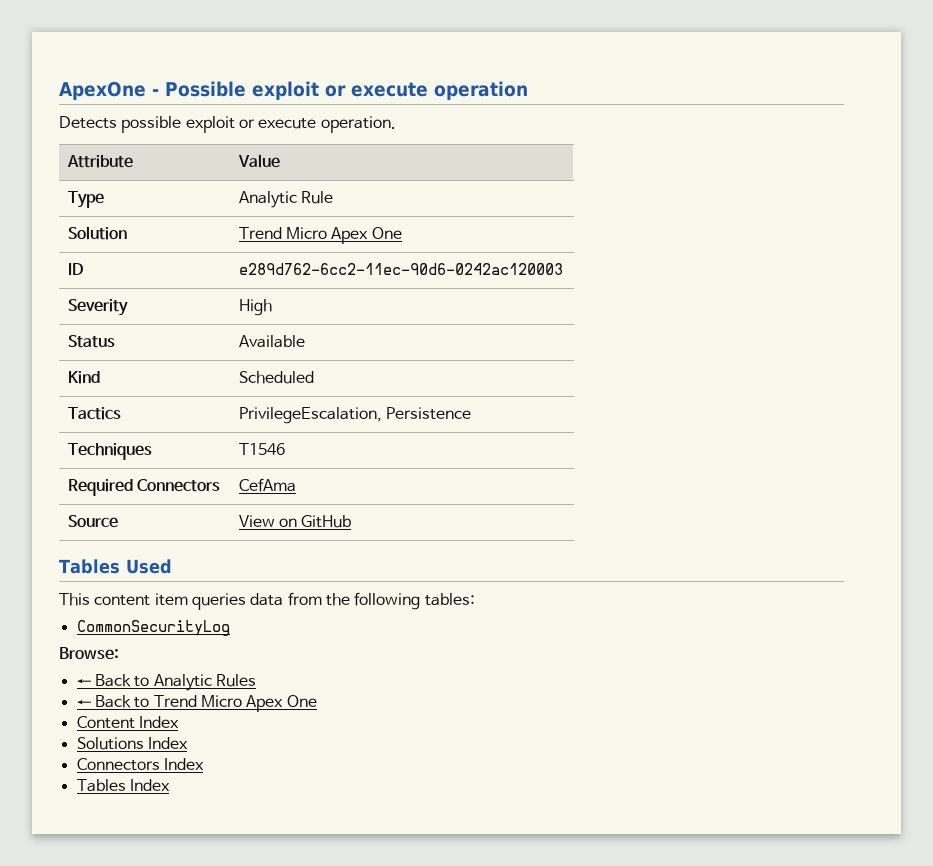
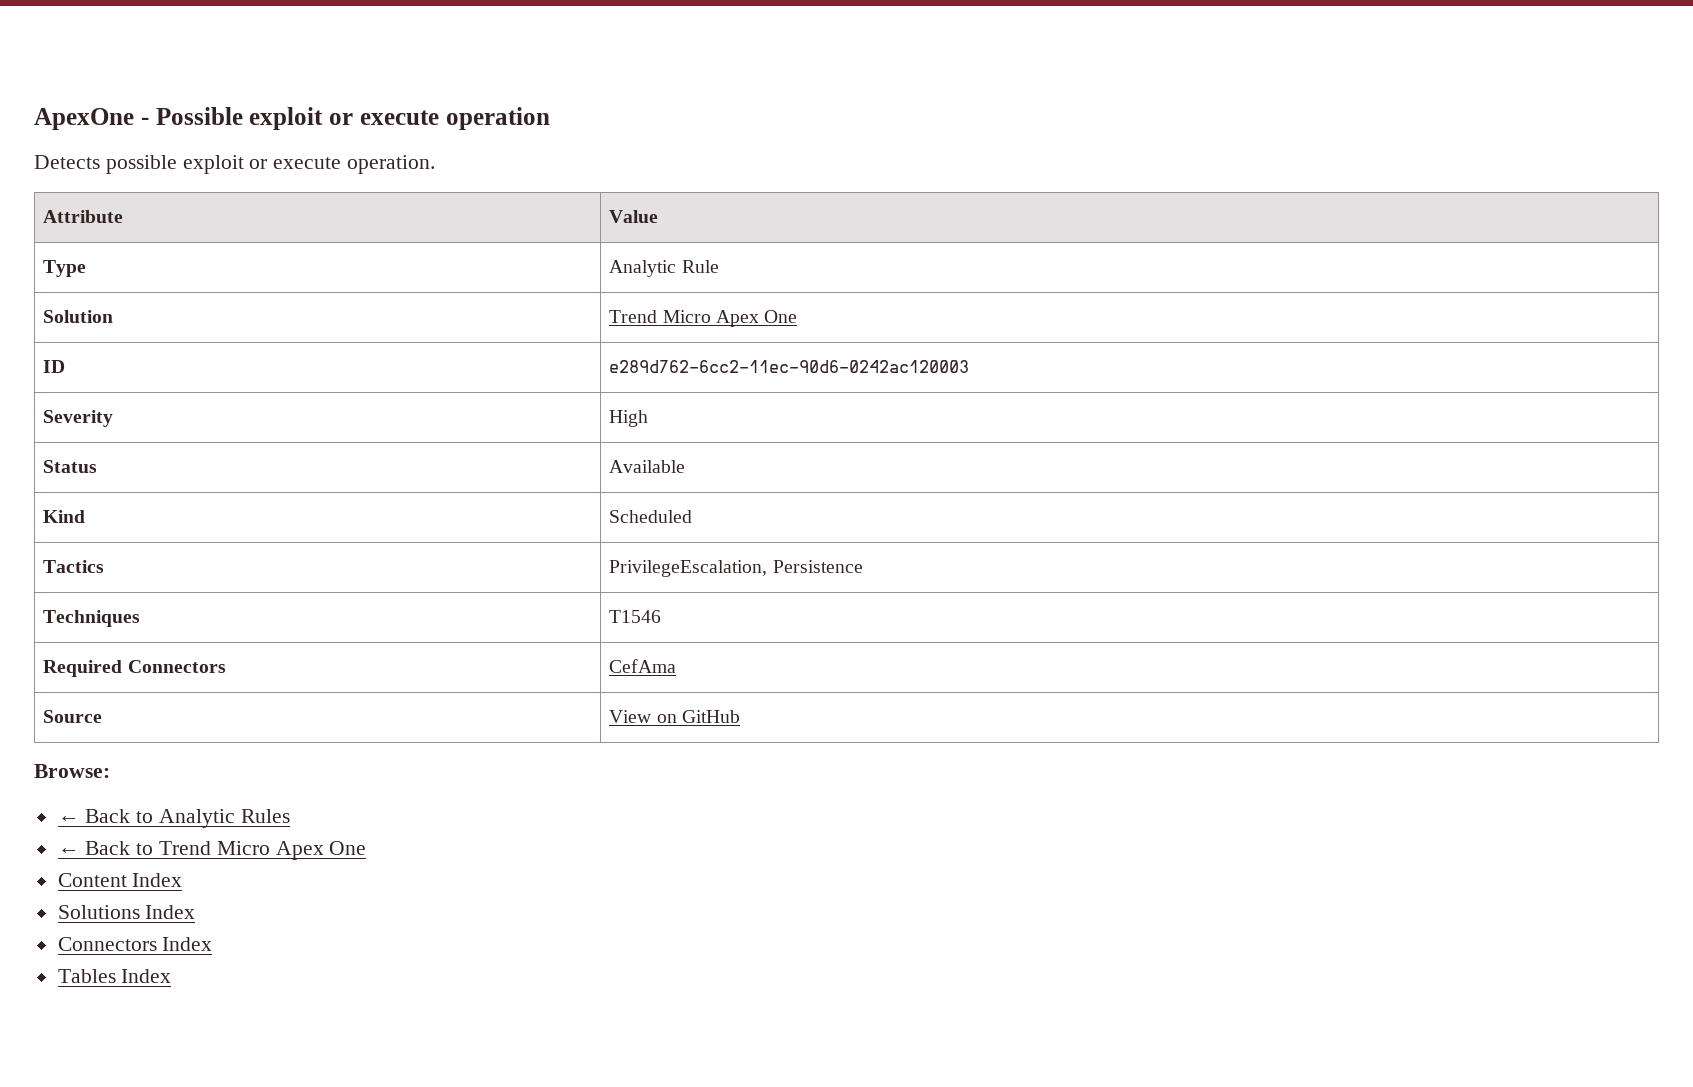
- Tables Used
- This content item queries data from the following tables:
- CommonSecurityLog

